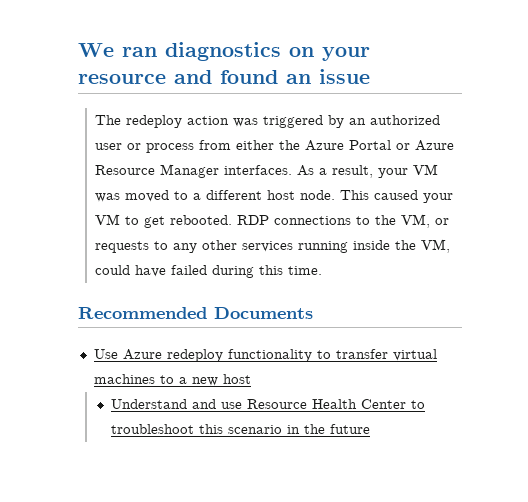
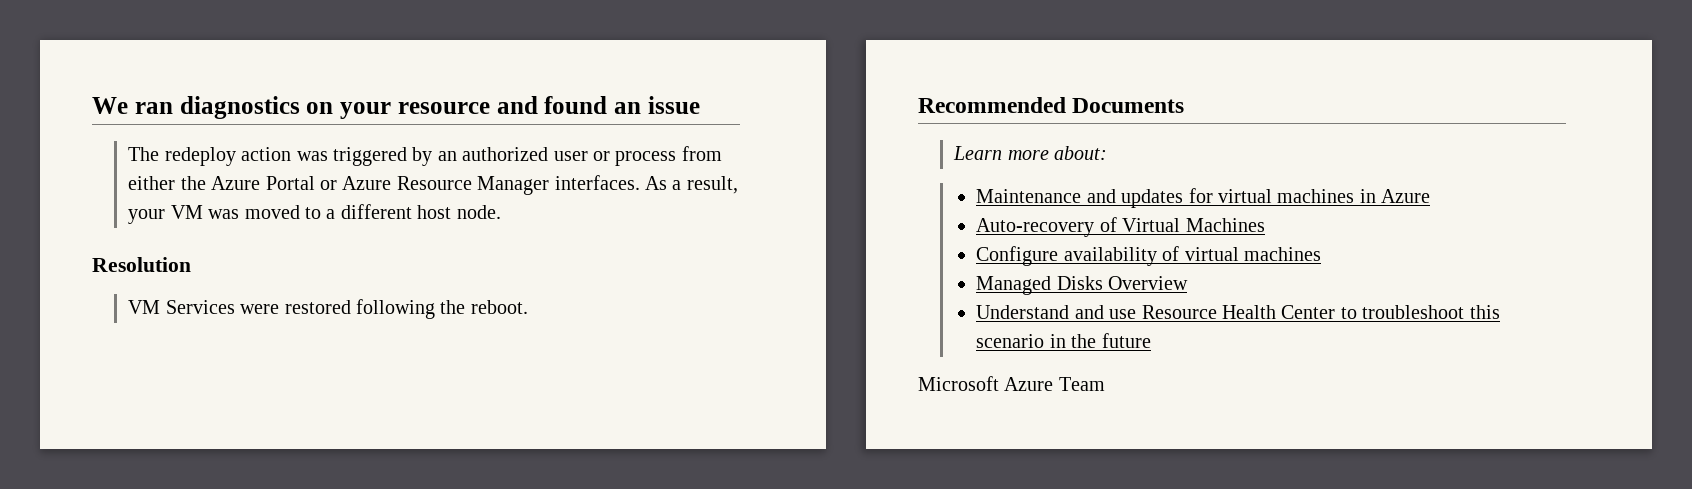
- As a result, your VM was moved to a different host node. This caused your VM to get rebooted. RDP connections to the VM, or requests to any other services running inside the VM, could have failed during this time.
+ As a result, your VM was moved to a different host node.
+ Resolution
+ VM Services were restored following the reboot.
  Recommended Documents
- Use Azure redeploy functionality to transfer virtual machines to a new host
+ Learn more about:
+ Maintenance and updates for virtual machines in Azure
+ Auto-recovery of Virtual Machines
+ Configure availability of virtual machines
+ Managed Disks Overview
+ Microsoft Azure Team

